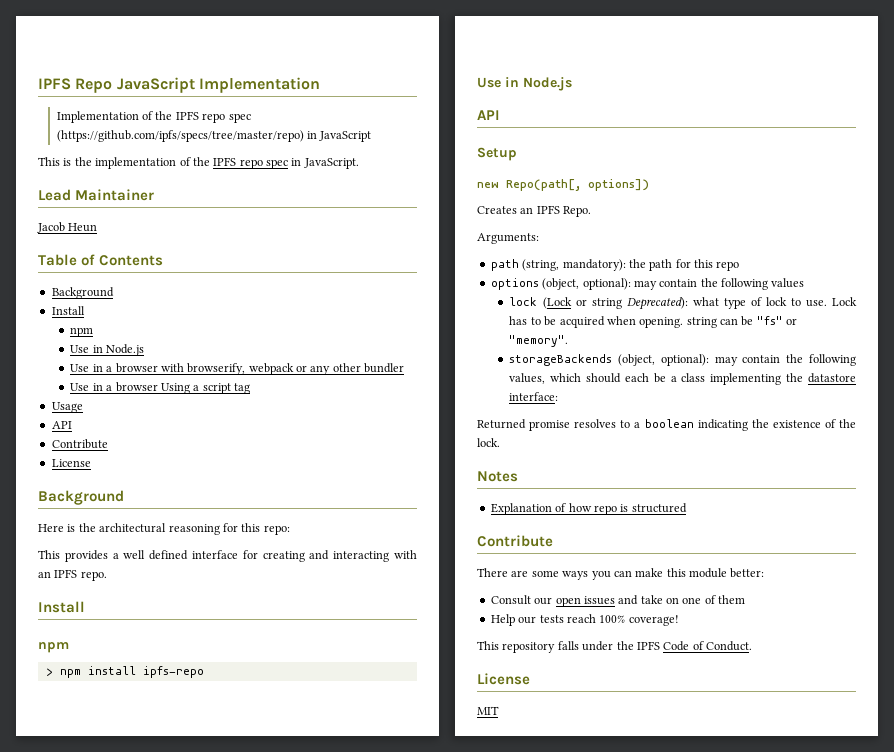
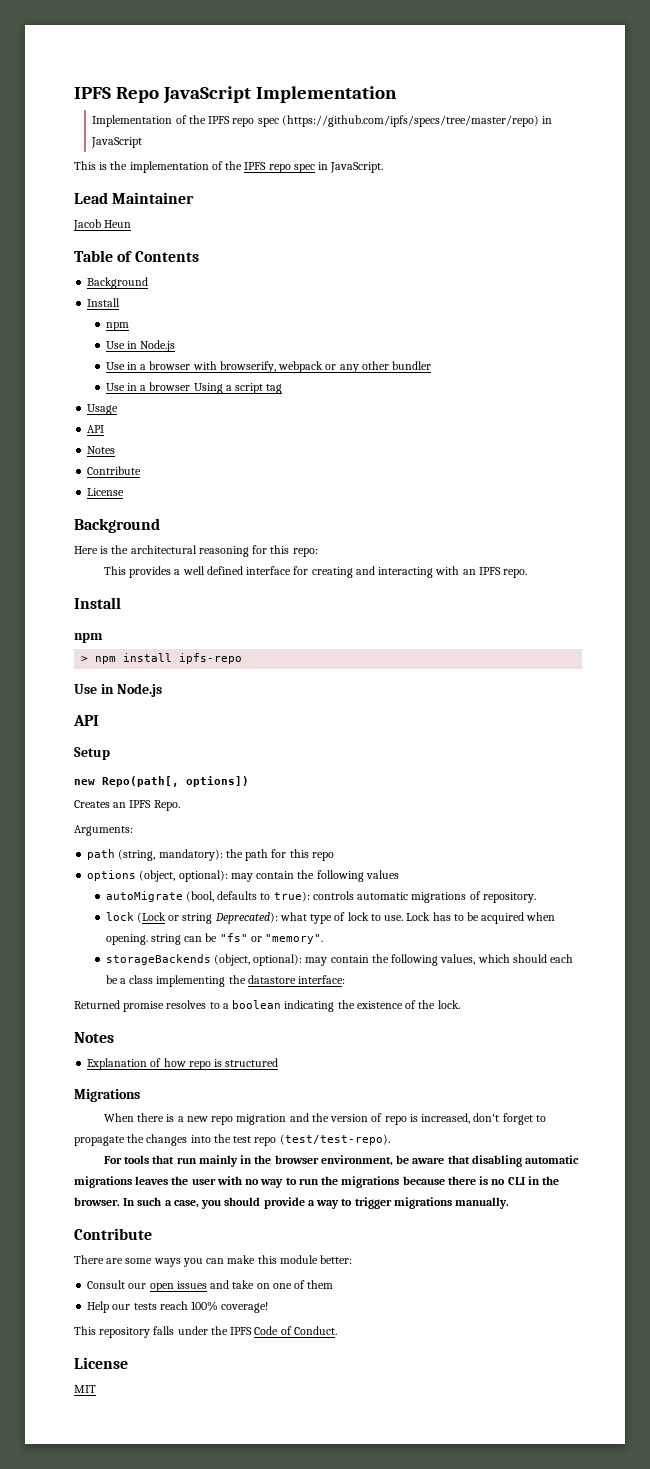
  Usage
  API
+ Notes
+ autoMigrate (bool, defaults to true): controls automatic migrations of repository.
+ Migrations
+ When there is a new repo migration and the version of repo is increased, don't forget to propagate the changes into the test repo (test/test-repo).
+ For tools that run mainly in the browser environment, be aware that disabling automatic migrations leaves the user with no way to run the migrations because there is no CLI in the browser. In such a case, you should provide a way to trigger migrations manually.

